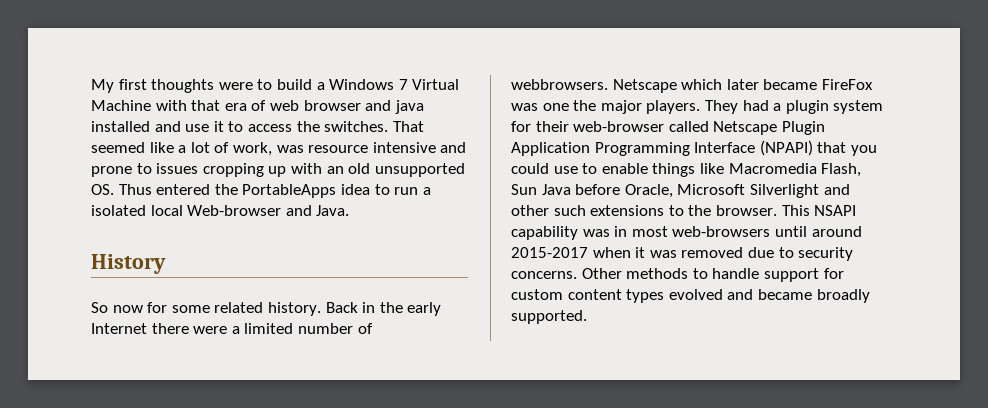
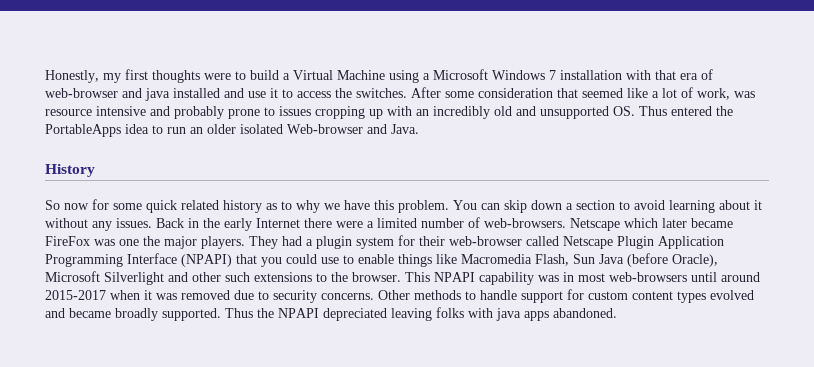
- My first thoughts were to build a Windows 7 Virtual Machine with that era of web browser and java installed and use it to access the switches.
+ Honestly, my first thoughts were to build a Virtual Machine using a Microsoft Windows 7 installation with that era of web-browser and java installed and use it to access the switches.
- That seemed like a lot of work, was resource intensive and prone to issues cropping up with an old unsupported OS. Thus entered the PortableApps idea to run a isolated local Web-browser and Java.
+ After some consideration that seemed like a lot of work, was resource intensive and probably prone to issues cropping up with an incredibly old and unsupported OS. Thus entered the PortableApps idea to run an older isolated Web-browser and Java.
- So now for some related history.
+ So now for some quick related history as to why we have this problem. You can skip down a section to avoid learning about it without any issues.
- Back in the early Internet there were a limited number of webbrowsers.
+ Back in the early Internet there were a limited number of web-browsers.
- They had a plugin system for their web-browser called Netscape Plugin Application Programming Interface (NPAPI) that you could use to enable things like Macromedia Flash, Sun Java before Oracle, Microsoft Silverlight and other such extensions to the browser.
+ They had a plugin system for their web-browser called Netscape Plugin Application Programming Interface (NPAPI) that you could use to enable things like Macromedia Flash, Sun Java (before Oracle), Microsoft Silverlight and other such extensions to the browser.
- This NSAPI capability was in most web-browsers until around 2015-2017 when it was removed due to security concerns.
+ This NPAPI capability was in most web-browsers until around 2015-2017 when it was removed due to security concerns.
+ Thus the NPAPI depreciated leaving folks with java apps abandoned.

